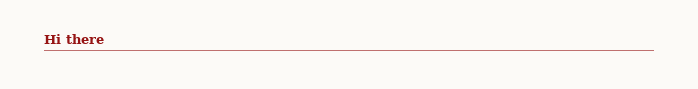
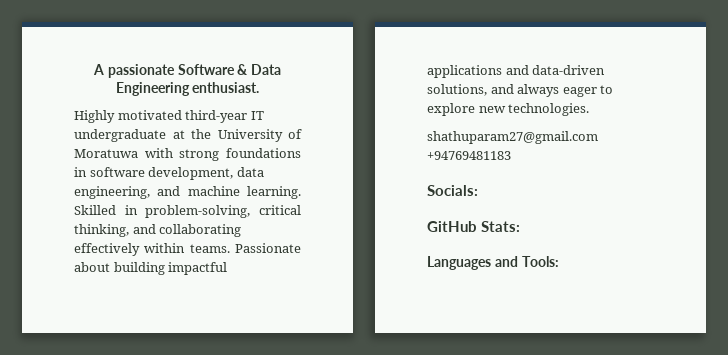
- Hi there
+ A passionate Software & Data Engineering enthusiast.
+ Highly motivated third-year IT undergraduate at the University of Moratuwa with strong foundations in software development, data engineering, and machine learning. Skilled in problem-solving, critical thinking, and collaborating effectively within teams. Passionate about building impactful applications and data-driven solutions, and always eager to explore new technologies.
+ shathuparam27@gmail.com +94769481183
+ Socials:
+ GitHub Stats:
+ Languages and Tools:

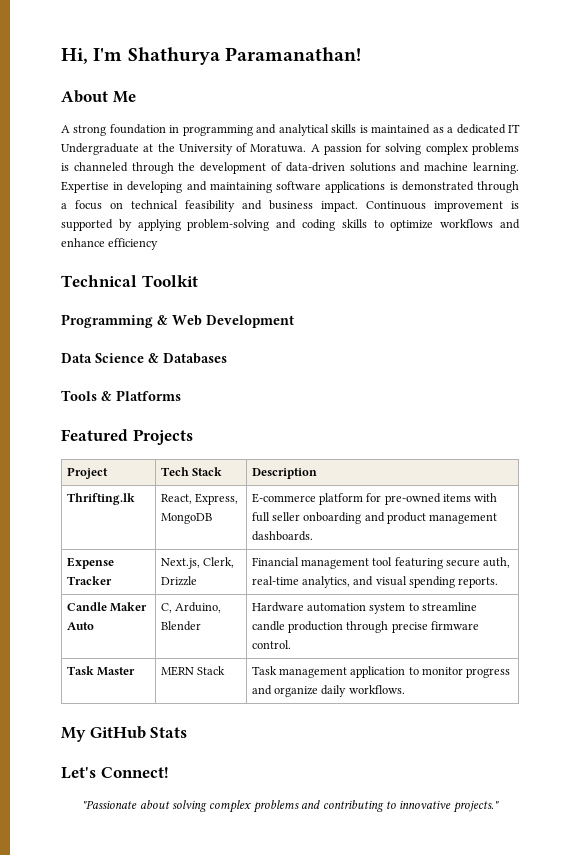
- A passionate Software & Data Engineering enthusiast.
- Highly motivated third-year IT undergraduate at the University of Moratuwa with strong foundations in software development, data engineering, and machine learning. Skilled in problem-solving, critical thinking, and collaborating effectively within teams. Passionate about building impactful applications and data-driven solutions, and always eager to explore new technologies.
- shathuparam27@gmail.com +94769481183
- Socials:
- GitHub Stats:
- Languages and Tools:
+ Hi, I'm Shathurya Paramanathan!
+ About Me
+ A strong foundation in programming and analytical skills is maintained as a dedicated IT Undergraduate at the University of Moratuwa. A passion for solving complex problems is channeled through the development of data-driven solutions and machine learning. Expertise in developing and maintaining software applications is demonstrated through a focus on technical feasibility and business impact. Continuous improvement is supported by applying problem-solving and coding skills to optimize workflows and enhance efficiency
+ Technical Toolkit
+ Programming & Web Development
+ Data Science & Databases
+ Tools & Platforms
+ Featured Projects
+ Project | Tech Stack | Description
+ Thrifting.lk | React, Express, MongoDB | E-commerce platform for pre-owned items with full seller onboarding and product management dashboards.
+ Expense Tracker | Next.js, Clerk, Drizzle | Financial management tool featuring secure auth, real-time analytics, and visual spending reports.
+ Candle Maker Auto | C, Arduino, Blender | Hardware automation system to streamline candle production through precise firmware control.
+ Task Master | MERN Stack | Task management application to monitor progress and organize daily workflows.
+ My GitHub Stats
+ Let's Connect!
+ "Passionate about solving complex problems and contributing to innovative projects."

